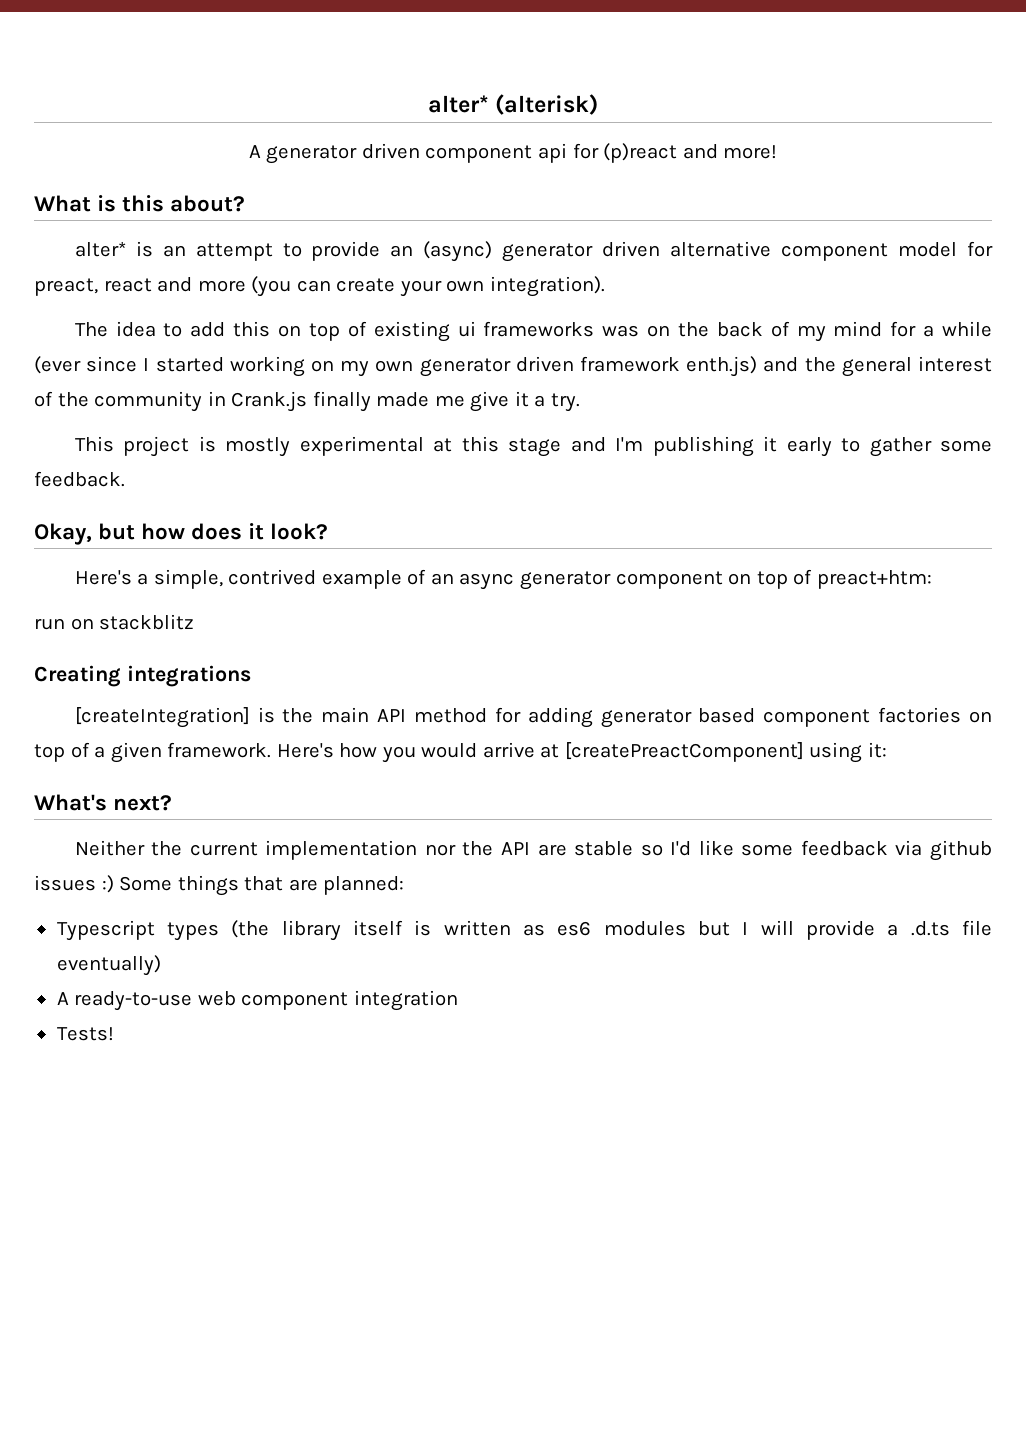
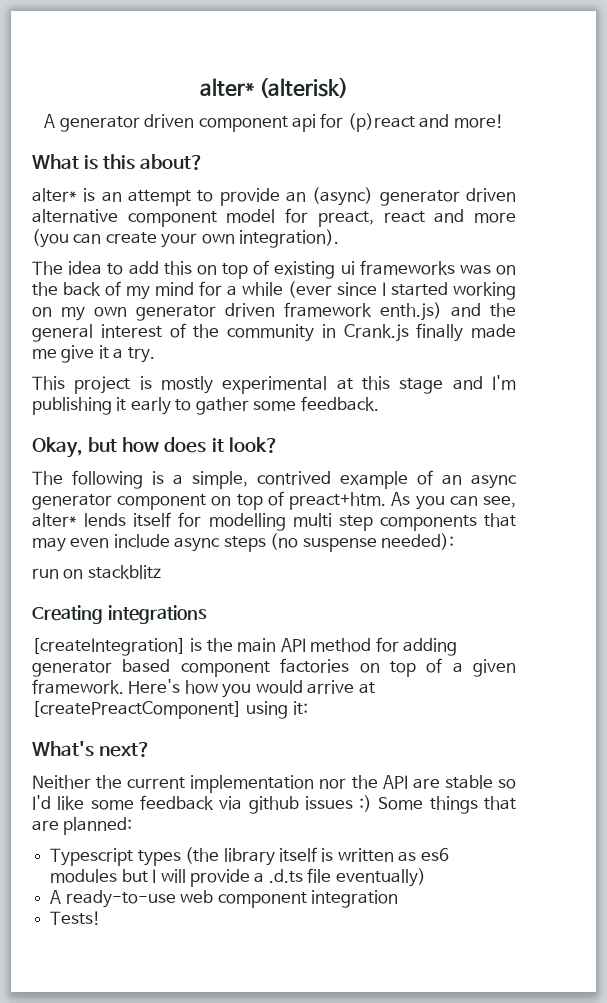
- Here's a simple, contrived example of an async generator component on top of preact+htm:
+ The following is a simple, contrived example of an async generator component on top of preact+htm. As you can see, alter* lends itself for modelling multi step components that may even include async steps (no suspense needed):

